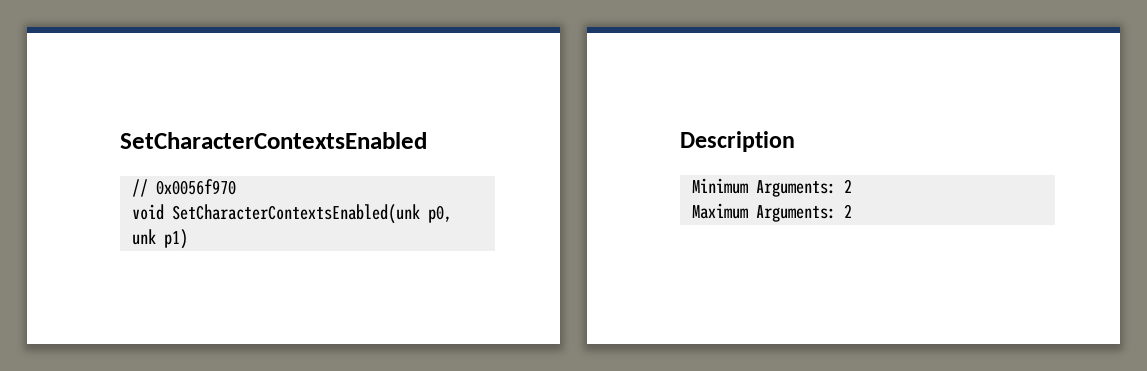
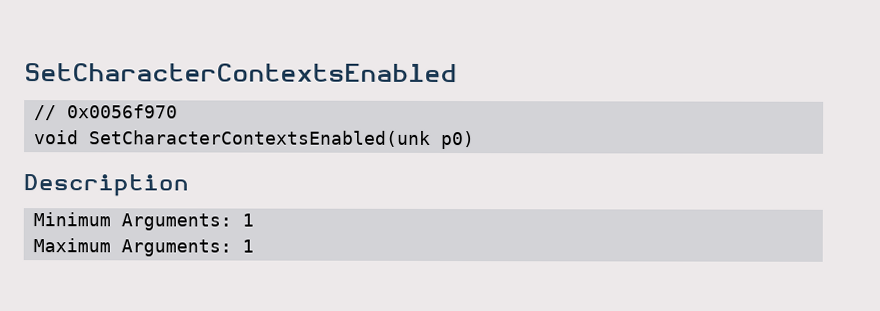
- void SetCharacterContextsEnabled(unk p0, unk p1)
+ void SetCharacterContextsEnabled(unk p0)
- Minimum Arguments: 2
+ Minimum Arguments: 1
- Maximum Arguments: 2
+ Maximum Arguments: 1

